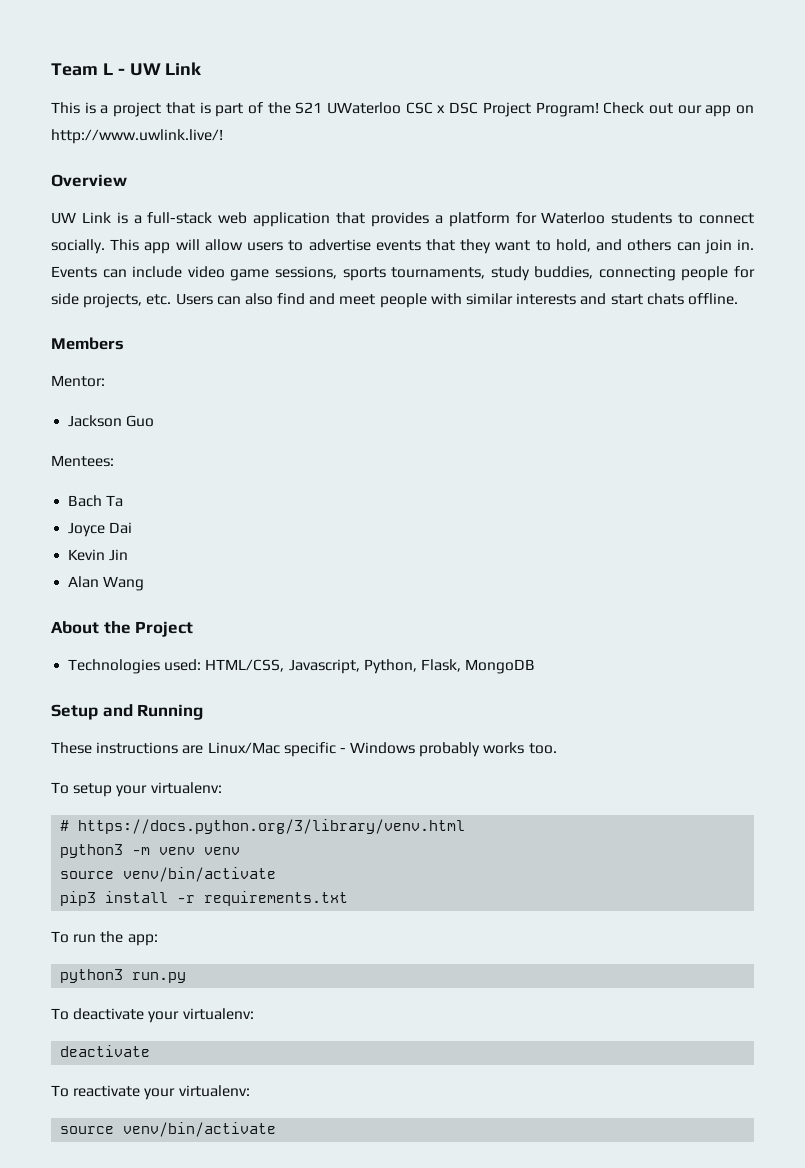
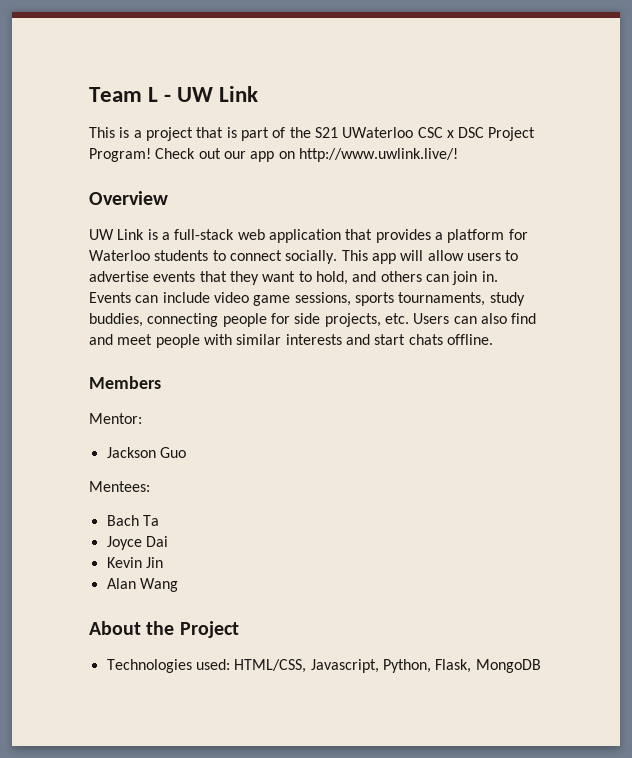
- Setup and Running
- These instructions are Linux/Mac specific - Windows probably works too.
- To setup your virtualenv:
- # https://docs.python.org/3/library/venv.html
- python3 -m venv venv
- source venv/bin/activate
- pip3 install -r requirements.txt
- To run the app:
- python3 run.py
- To deactivate your virtualenv:
- deactivate
- To reactivate your virtualenv:
- source venv/bin/activate

